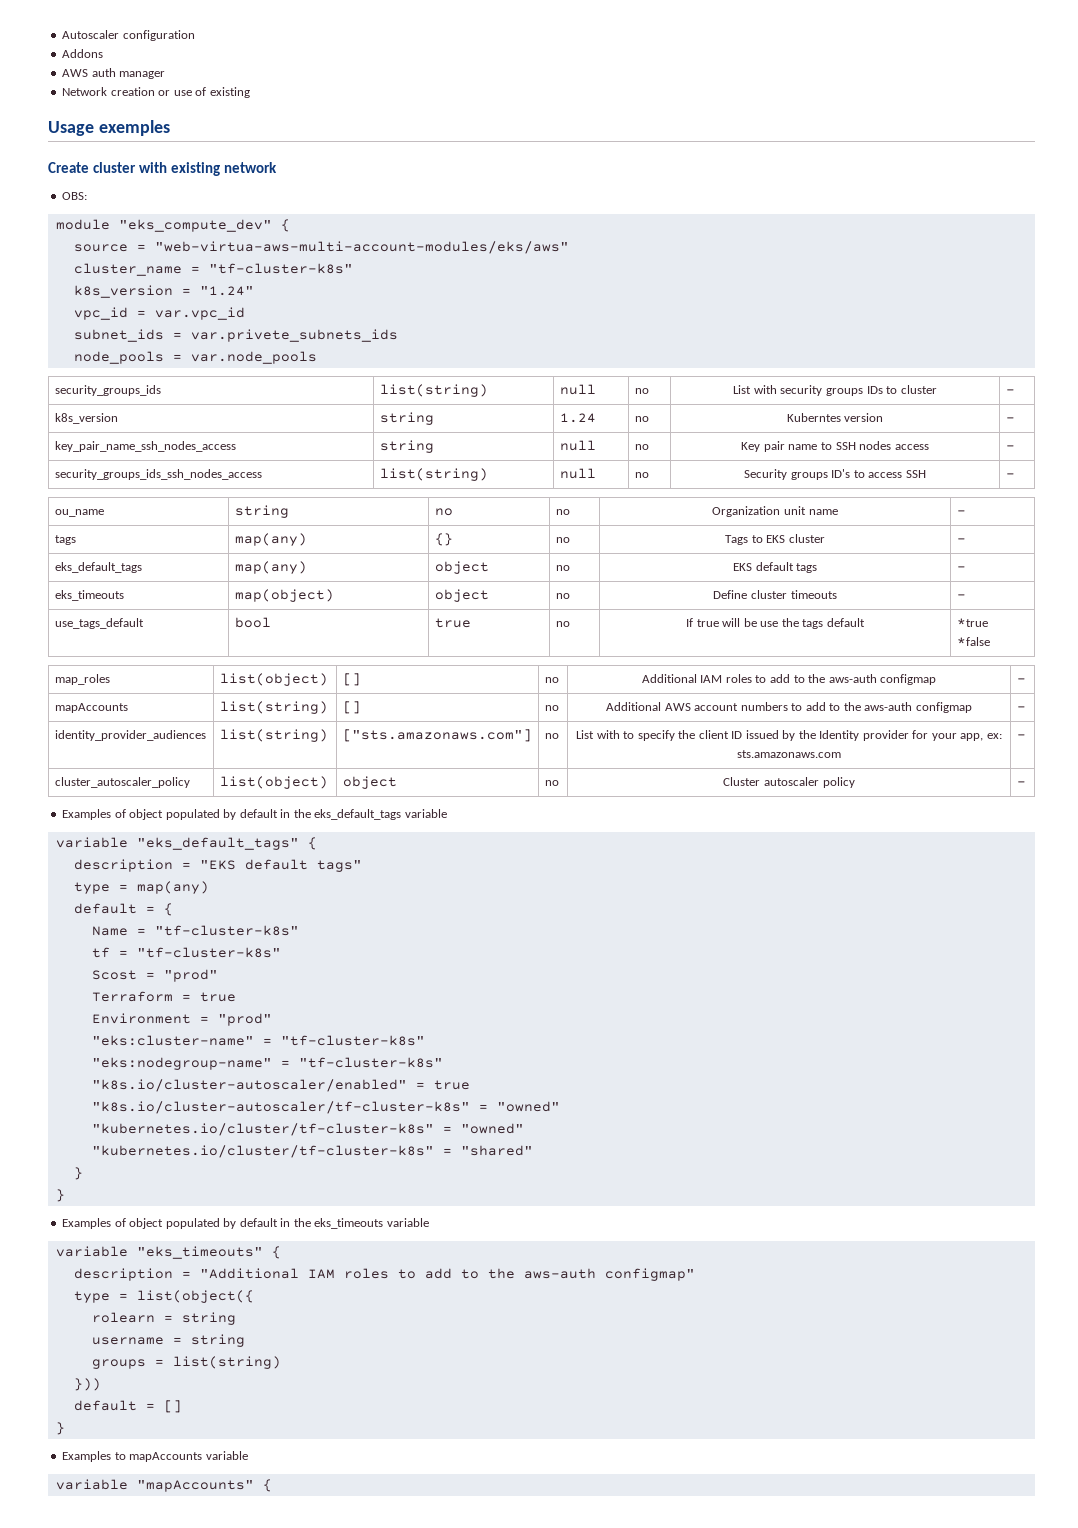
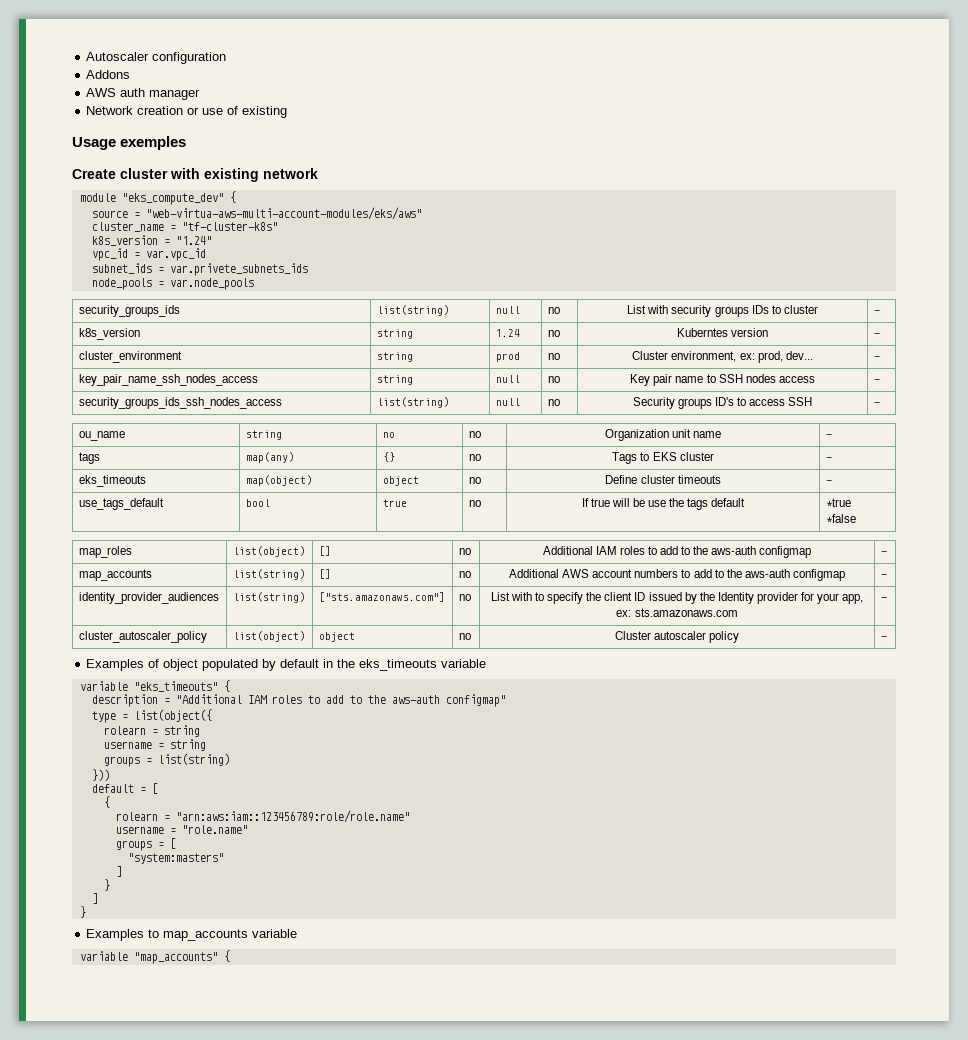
- OBS:
+ cluster_environment | string | prod | no | Cluster environment, ex: prod, dev... | -
- eks_default_tags | map(any) | object | no | EKS default tags | -
- mapAccounts | list(string) | [] | no | Additional AWS account numbers to add to the aws-auth configmap | -
+ map_accounts | list(string) | [] | no | Additional AWS account numbers to add to the aws-auth configmap | -
- Examples of object populated by default in the eks_default_tags variable
- variable "eks_default_tags" {
- description = "EKS default tags"
- type = map(any)
- default = {
- Name = "tf-cluster-k8s"
- tf = "tf-cluster-k8s"
- Scost = "prod"
- Terraform = true
- Environment = "prod"
- "eks:cluster-name" = "tf-cluster-k8s"
- "eks:nodegroup-name" = "tf-cluster-k8s"
- "k8s.io/cluster-autoscaler/enabled" = true
- "k8s.io/cluster-autoscaler/tf-cluster-k8s" = "owned"
- "kubernetes.io/cluster/tf-cluster-k8s" = "owned"
- "kubernetes.io/cluster/tf-cluster-k8s" = "shared"
- }
- }
- default = []
+ default = [
+ {
+ rolearn = "arn:aws:iam::123456789:role/role.name"
+ username = "role.name"
+ groups = [
+ "system:masters"
+ ]
+ }
+ ]
- Examples to mapAccounts variable
- variable "mapAccounts" {
+ Examples to map_accounts variable
+ variable "map_accounts" {

